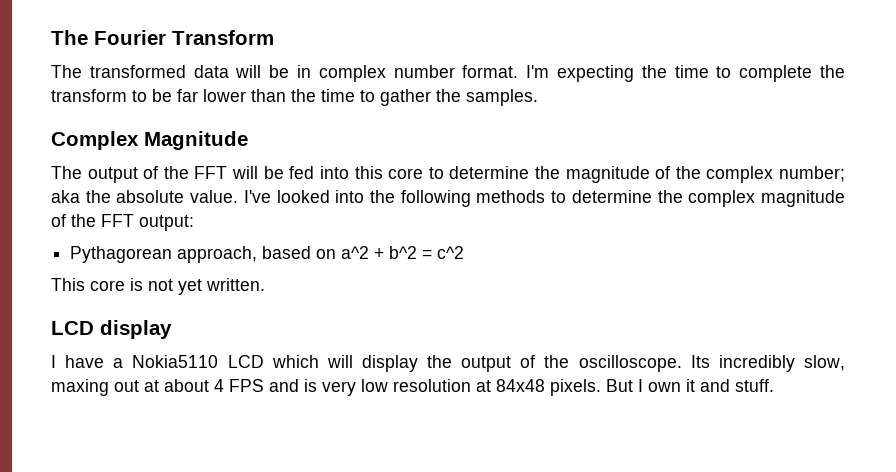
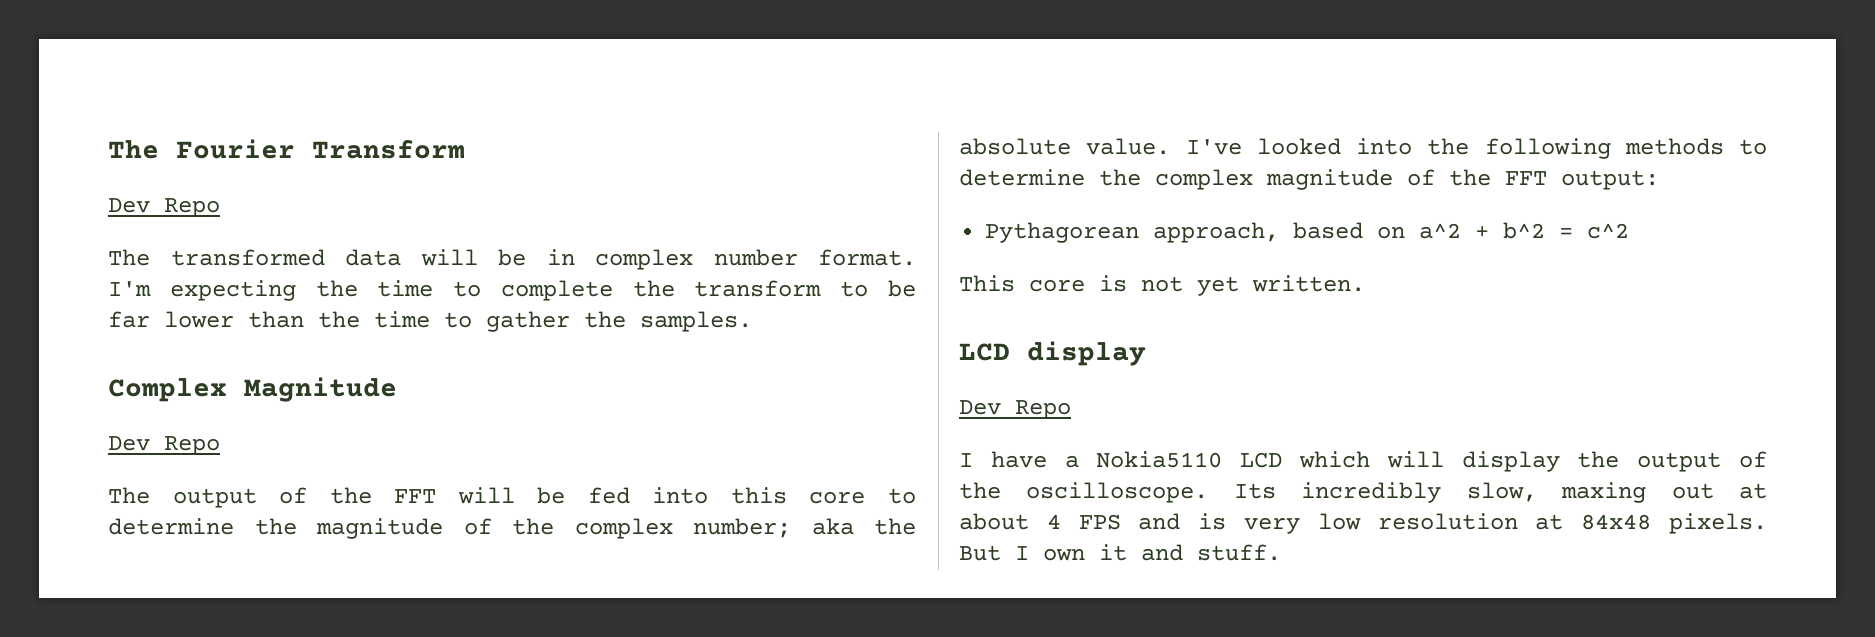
  The Fourier Transform
+ Dev Repo
  Complex Magnitude
+ Dev Repo
  LCD display
+ Dev Repo

